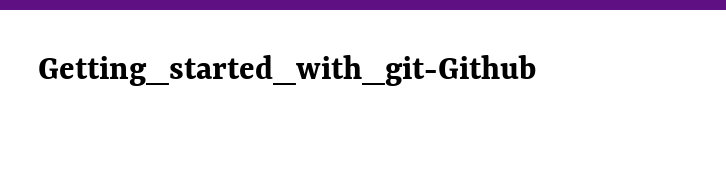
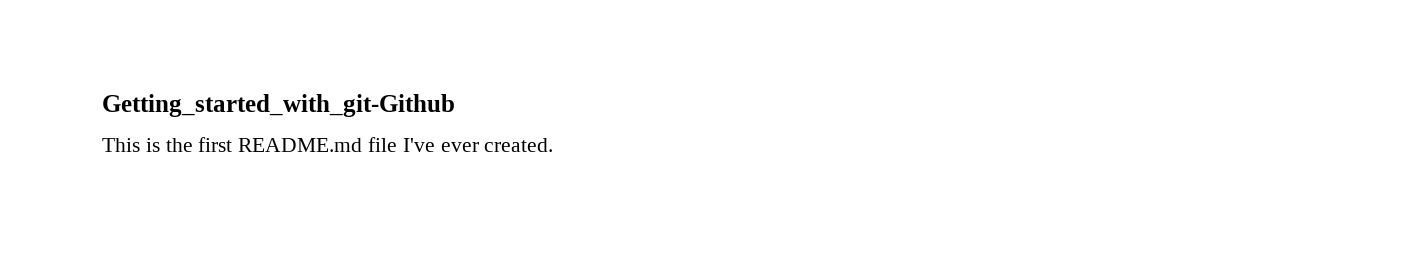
+ This is the first README.md file I've ever created.

